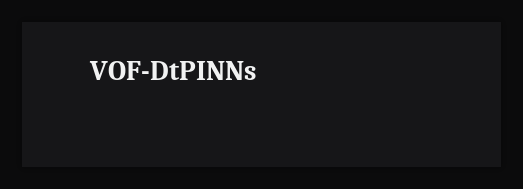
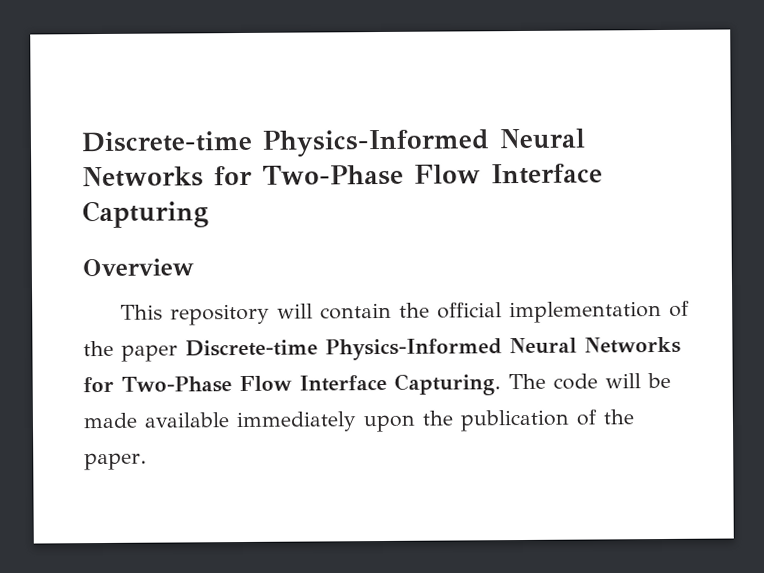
- VOF-DtPINNs
+ Discrete-time Physics-Informed Neural Networks for Two-Phase Flow Interface Capturing
+ Overview
+ This repository will contain the official implementation of the paper Discrete-time Physics-Informed Neural Networks for Two-Phase Flow Interface Capturing. The code will be made available immediately upon the publication of the paper.

